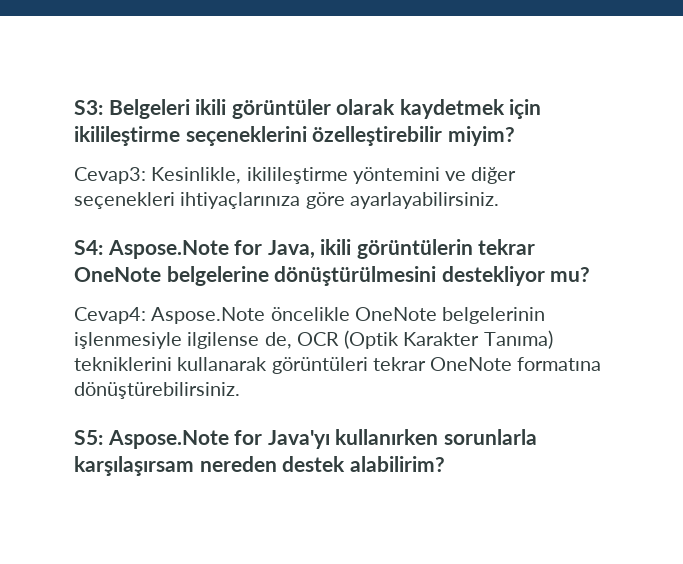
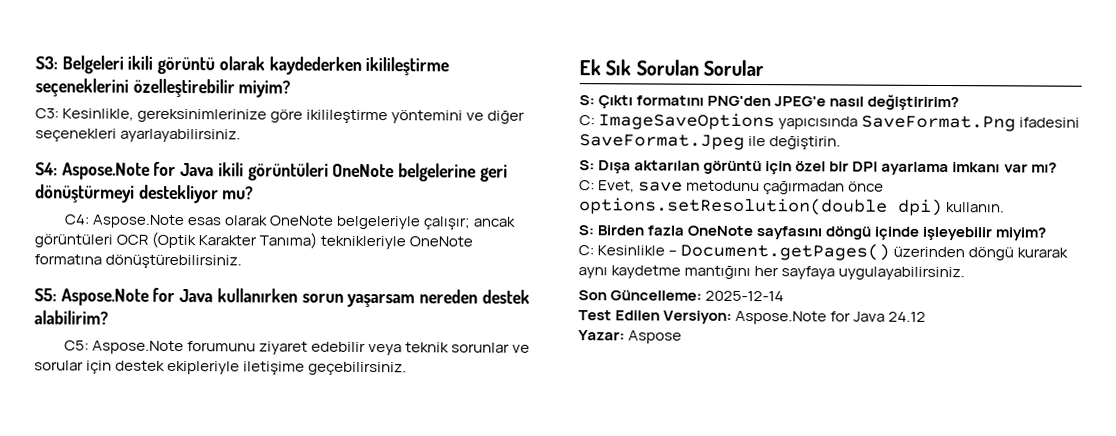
- S3: Belgeleri ikili görüntüler olarak kaydetmek için ikilileştirme seçeneklerini özelleştirebilir miyim?
+ S3: Belgeleri ikili görüntü olarak kaydederken ikilileştirme seçeneklerini özelleştirebilir miyim?
- Cevap3: Kesinlikle, ikilileştirme yöntemini ve diğer seçenekleri ihtiyaçlarınıza göre ayarlayabilirsiniz.
+ C3: Kesinlikle, gereksinimlerinize göre ikilileştirme yöntemini ve diğer seçenekleri ayarlayabilirsiniz.
- S4: Aspose.Note for Java, ikili görüntülerin tekrar OneNote belgelerine dönüştürülmesini destekliyor mu?
- Cevap4: Aspose.Note öncelikle OneNote belgelerinin işlenmesiyle ilgilense de, OCR (Optik Karakter Tanıma) tekniklerini kullanarak görüntüleri tekrar OneNote formatına dönüştürebilirsiniz.
+ S4: Aspose.Note for Java ikili görüntüleri OneNote belgelerine geri dönüştürmeyi destekliyor mu?
+ C4: Aspose.Note esas olarak OneNote belgeleriyle çalışır; ancak görüntüleri OCR (Optik Karakter Tanıma) teknikleriyle OneNote formatına dönüştürebilirsiniz.
- S5: Aspose.Note for Java'yı kullanırken sorunlarla karşılaşırsam nereden destek alabilirim?
+ S5: Aspose.Note for Java kullanırken sorun yaşarsam nereden destek alabilirim?
+ C5: Aspose.Note forumunu ziyaret edebilir veya teknik sorunlar ve sorular için destek ekipleriyle iletişime geçebilirsiniz.
+ Ek Sık Sorulan Sorular
+ S: Çıktı formatını PNG'den JPEG'e nasıl değiştiririm?
+ C: ImageSaveOptions yapıcısında SaveFormat.Png ifadesini SaveFormat.Jpeg ile değiştirin.
+ S: Dışa aktarılan görüntü için özel bir DPI ayarlama imkanı var mı?
+ C: Evet, save metodunu çağırmadan önce options.setResolution(double dpi) kullanın.
+ S: Birden fazla OneNote sayfasını döngü içinde işleyebilir miyim?
+ C: Kesinlikle – Document.getPages() üzerinden döngü kurarak aynı kaydetme mantığını her sayfaya uygulayabilirsiniz.
+ Son Güncelleme: 2025-12-14
+ Test Edilen Versiyon: Aspose.Note for Java 24.12
+ Yazar: Aspose

